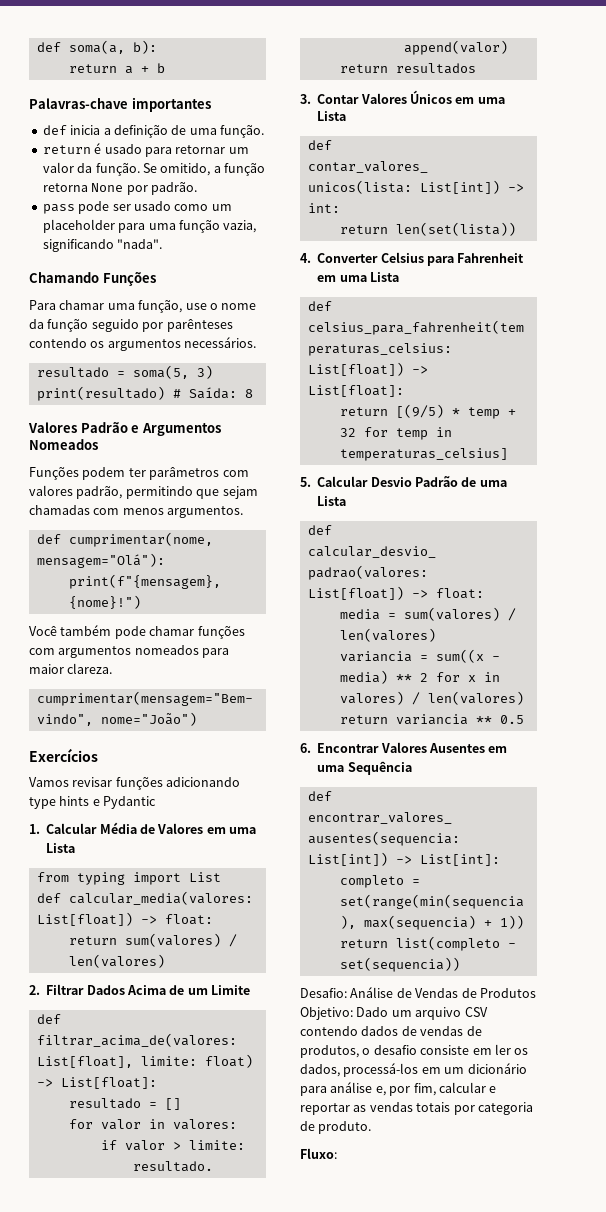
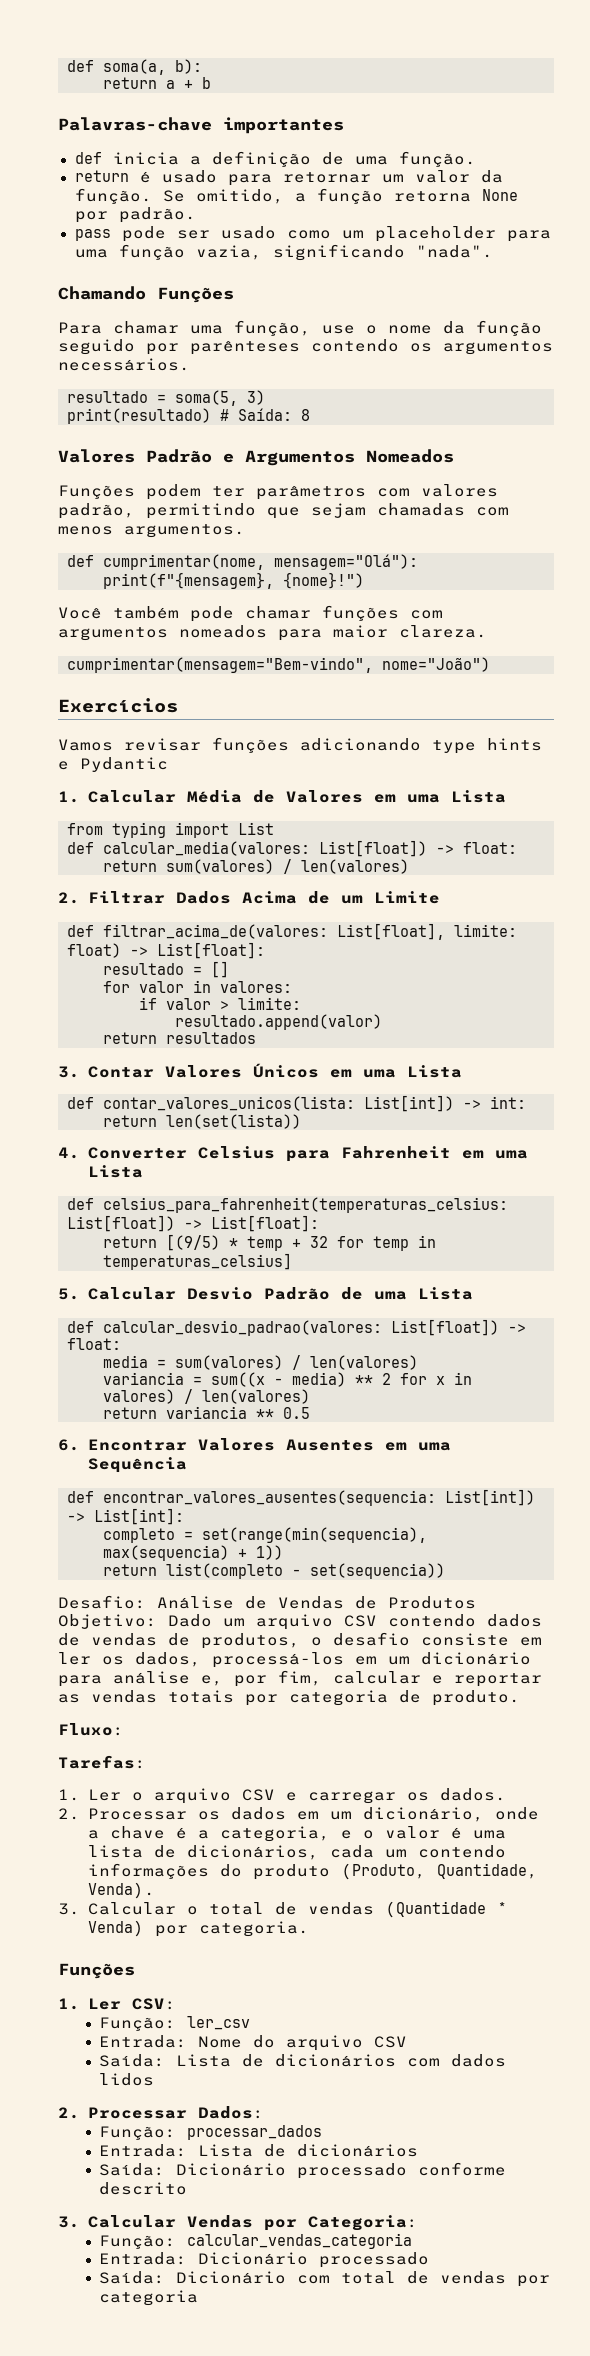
+ Tarefas:
+ 1. Ler o arquivo CSV e carregar os dados.
+ 2. Processar os dados em um dicionário, onde a chave é a categoria, e o valor é uma lista de dicionários, cada um contendo informações do produto (Produto, Quantidade, Venda).
+ 3. Calcular o total de vendas (Quantidade * Venda) por categoria.
+ Funções
+ 1. Ler CSV:
+ Função: ler_csv
+ Entrada: Nome do arquivo CSV
+ Saída: Lista de dicionários com dados lidos
+ 2. Processar Dados:
+ Função: processar_dados
+ Entrada: Lista de dicionários
+ Saída: Dicionário processado conforme descrito
+ 3. Calcular Vendas por Categoria:
+ Função: calcular_vendas_categoria
+ Entrada: Dicionário processado
+ Saída: Dicionário com total de vendas por categoria

